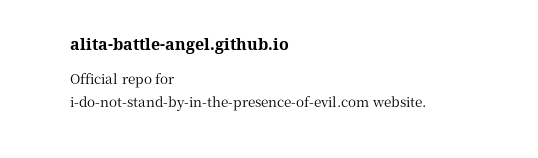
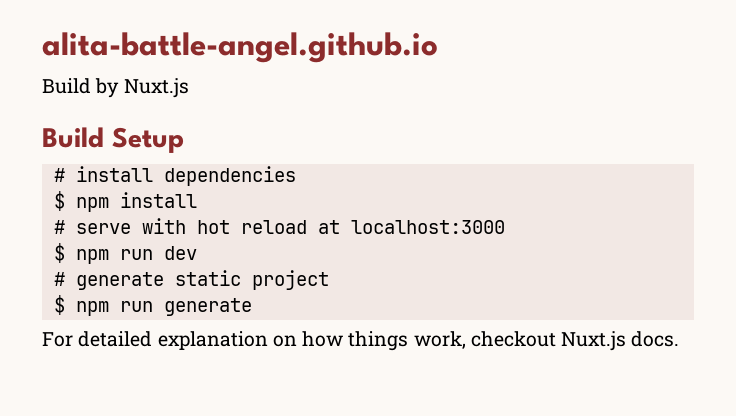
- Official repo for i-do-not-stand-by-in-the-presence-of-evil.com website.
+ Build by Nuxt.js
+ Build Setup
+ # install dependencies
+ $ npm install
+ # serve with hot reload at localhost:3000
+ $ npm run dev
+ # generate static project
+ $ npm run generate
+ For detailed explanation on how things work, checkout Nuxt.js docs.

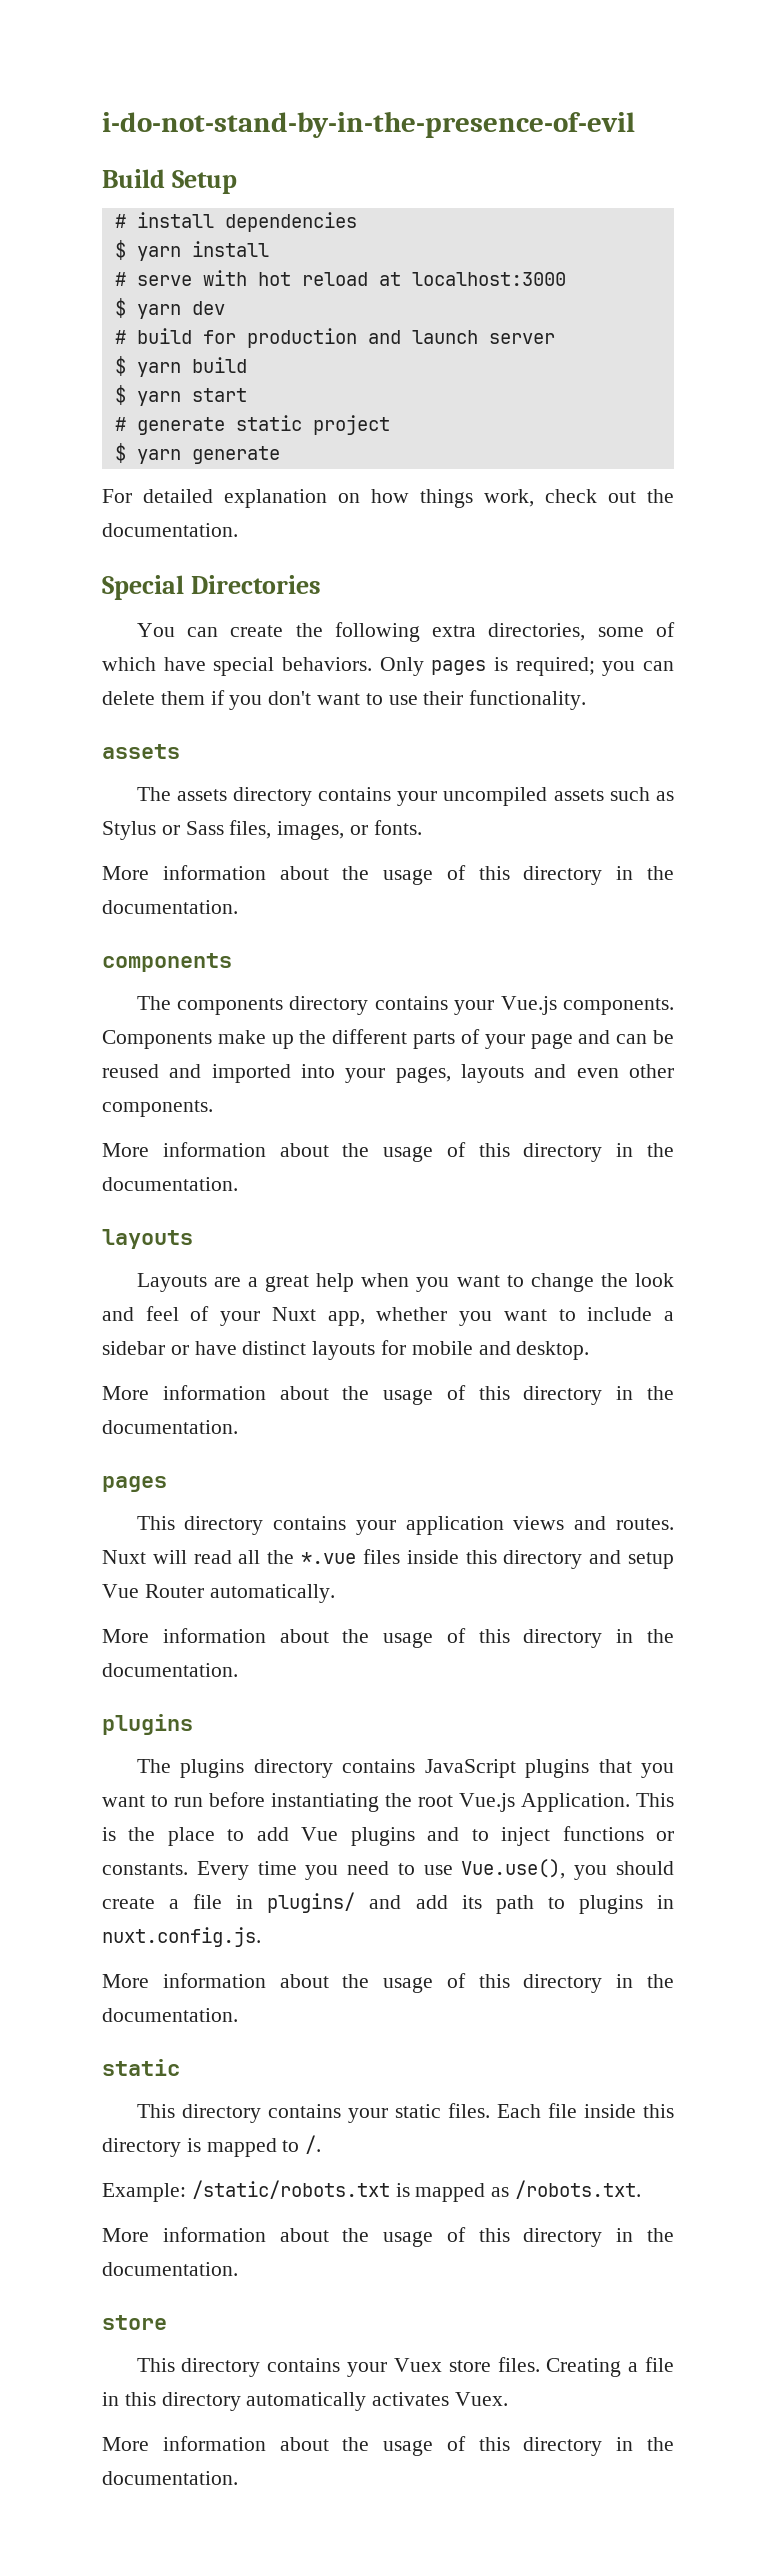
- alita-battle-angel.github.io
- Build by Nuxt.js
+ i-do-not-stand-by-in-the-presence-of-evil
- $ npm install
+ $ yarn install
- $ npm run dev
+ $ yarn dev
+ # build for production and launch server
+ $ yarn build
+ $ yarn start
- $ npm run generate
+ $ yarn generate
- For detailed explanation on how things work, checkout Nuxt.js docs.
+ For detailed explanation on how things work, check out the documentation.
+ Special Directories
+ You can create the following extra directories, some of which have special behaviors. Only pages is required; you can delete them if you don't want to use their functionality.
+ assets
+ The assets directory contains your uncompiled assets such as Stylus or Sass files, images, or fonts.
+ More information about the usage of this directory in the documentation.
+ components
+ The components directory contains your Vue.js components. Components make up the different parts of your page and can be reused and imported into your pages, layouts and even other components.
+ More information about the usage of this directory in the documentation.
+ layouts
+ Layouts are a great help when you want to change the look and feel of your Nuxt app, whether you want to include a sidebar or have distinct layouts for mobile and desktop.
+ More information about the usage of this directory in the documentation.
+ pages
+ This directory contains your application views and routes. Nuxt will read all the *.vue files inside this directory and setup Vue Router automatically.
+ More information about the usage of this directory in the documentation.
+ plugins
+ The plugins directory contains JavaScript plugins that you want to run before instantiating the root Vue.js Application. This is the place to add Vue plugins and to inject functions or constants. Every time you need to use Vue.use(), you should create a file in plugins/ and add its path to plugins in nuxt.config.js.
+ More information about the usage of this directory in the documentation.
+ static
+ This directory contains your static files. Each file inside this directory is mapped to /.
+ Example: /static/robots.txt is mapped as /robots.txt.
+ More information about the usage of this directory in the documentation.
+ store
+ This directory contains your Vuex store files. Creating a file in this directory automatically activates Vuex.
+ More information about the usage of this directory in the documentation.

